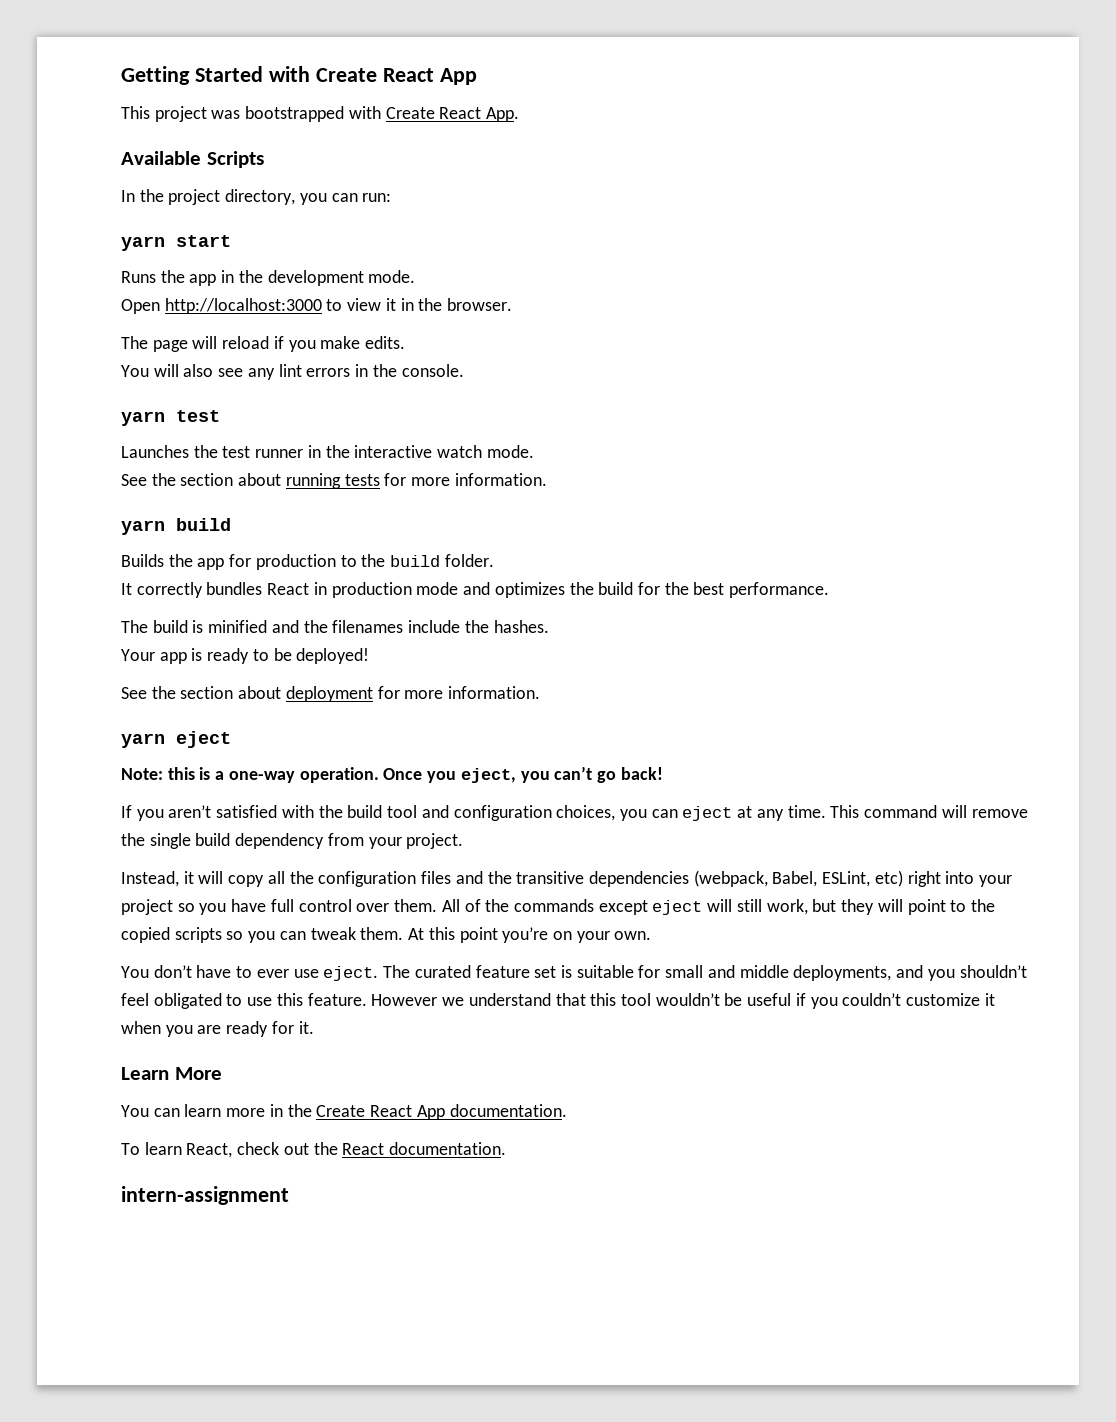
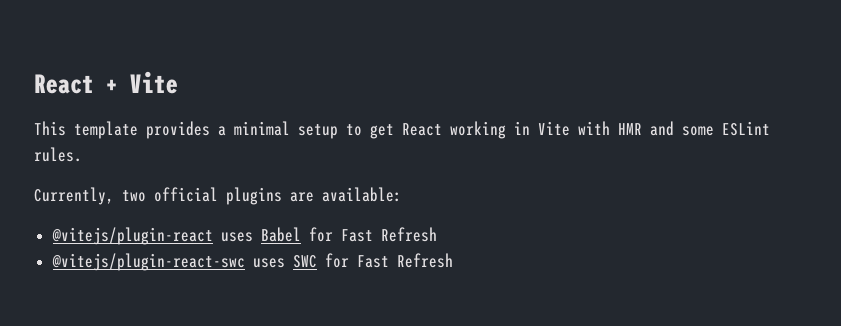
- Getting Started with Create React App
- This project was bootstrapped with Create React App.
- Available Scripts
- In the project directory, you can run:
- yarn start
- Runs the app in the development mode.
- Open http://localhost:3000 to view it in the browser.
- The page will reload if you make edits.
- You will also see any lint errors in the console.
- yarn test
- Launches the test runner in the interactive watch mode.
- See the section about running tests for more information.
- yarn build
- Builds the app for production to the build folder.
- It correctly bundles React in production mode and optimizes the build for the best performance.
- The build is minified and the filenames include the hashes.
- Your app is ready to be deployed!
- See the section about deployment for more information.
- yarn eject
- Note: this is a one-way operation. Once you eject, you can’t go back!
- If you aren’t satisfied with the build tool and configuration choices, you can eject at any time. This command will remove the single build dependency from your project.
- Instead, it will copy all the configuration files and the transitive dependencies (webpack, Babel, ESLint, etc) right into your project so you have full control over them. All of the commands except eject will still work, but they will point to the copied scripts so you can tweak them. At this point you’re on your own.
- You don’t have to ever use eject. The curated feature set is suitable for small and middle deployments, and you shouldn’t feel obligated to use this feature. However we understand that this tool wouldn’t be useful if you couldn’t customize it when you are ready for it.
- Learn More
- You can learn more in the Create React App documentation.
- To learn React, check out the React documentation.
- intern-assignment
+ React + Vite
+ This template provides a minimal setup to get React working in Vite with HMR and some ESLint rules.
+ Currently, two official plugins are available:
+ @vitejs/plugin-react uses Babel for Fast Refresh
+ @vitejs/plugin-react-swc uses SWC for Fast Refresh

